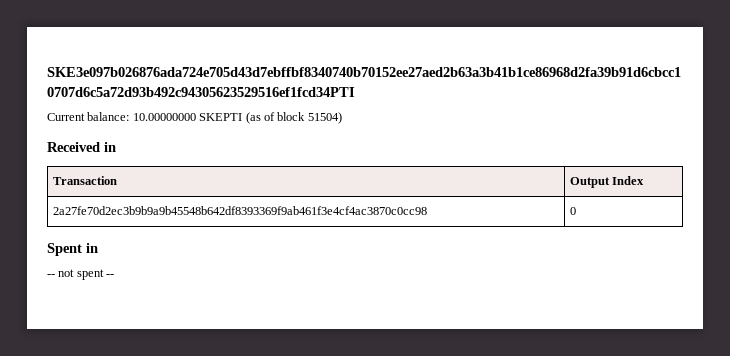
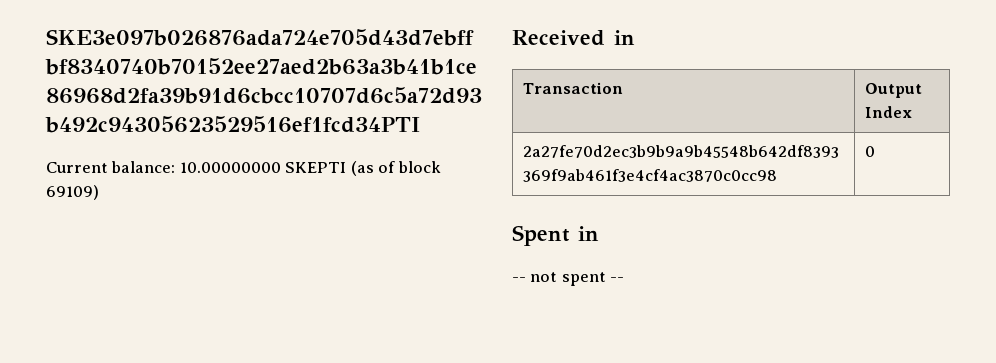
- Current balance: 10.00000000 SKEPTI (as of block 51504)
+ Current balance: 10.00000000 SKEPTI (as of block 69109)

